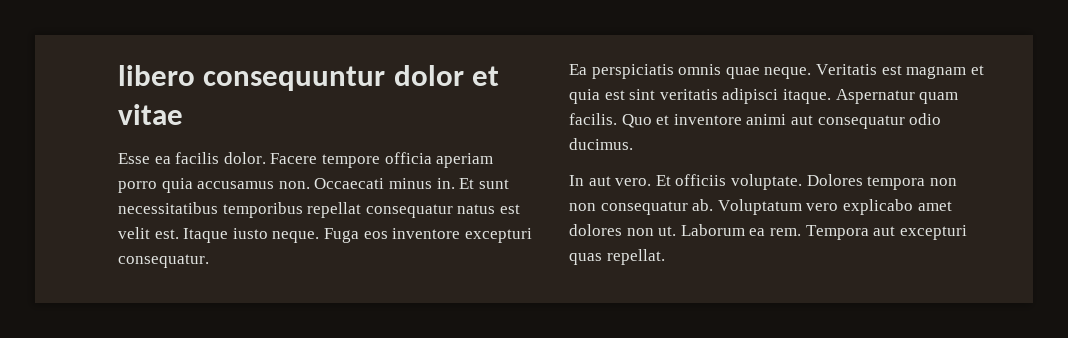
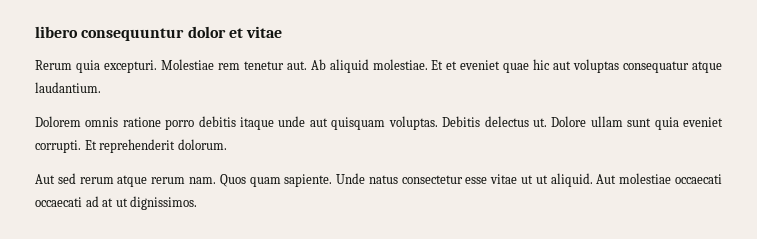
- Esse ea facilis dolor. Facere tempore officia aperiam porro quia accusamus non. Occaecati minus in. Et sunt necessitatibus temporibus repellat consequatur natus est velit est. Itaque iusto neque. Fuga eos inventore excepturi consequatur.
- Ea perspiciatis omnis quae neque. Veritatis est magnam et quia est sint veritatis adipisci itaque. Aspernatur quam facilis. Quo et inventore animi aut consequatur odio ducimus.
- In aut vero. Et officiis voluptate. Dolores tempora non non consequatur ab. Voluptatum vero explicabo amet dolores non ut. Laborum ea rem. Tempora aut excepturi quas repellat.
+ Rerum quia excepturi. Molestiae rem tenetur aut. Ab aliquid molestiae. Et et eveniet quae hic aut voluptas consequatur atque laudantium.
+ Dolorem omnis ratione porro debitis itaque unde aut quisquam voluptas. Debitis delectus ut. Dolore ullam sunt quia eveniet corrupti. Et reprehenderit dolorum.
+ Aut sed rerum atque rerum nam. Quos quam sapiente. Unde natus consectetur esse vitae ut ut aliquid. Aut molestiae occaecati occaecati ad at ut dignissimos.

